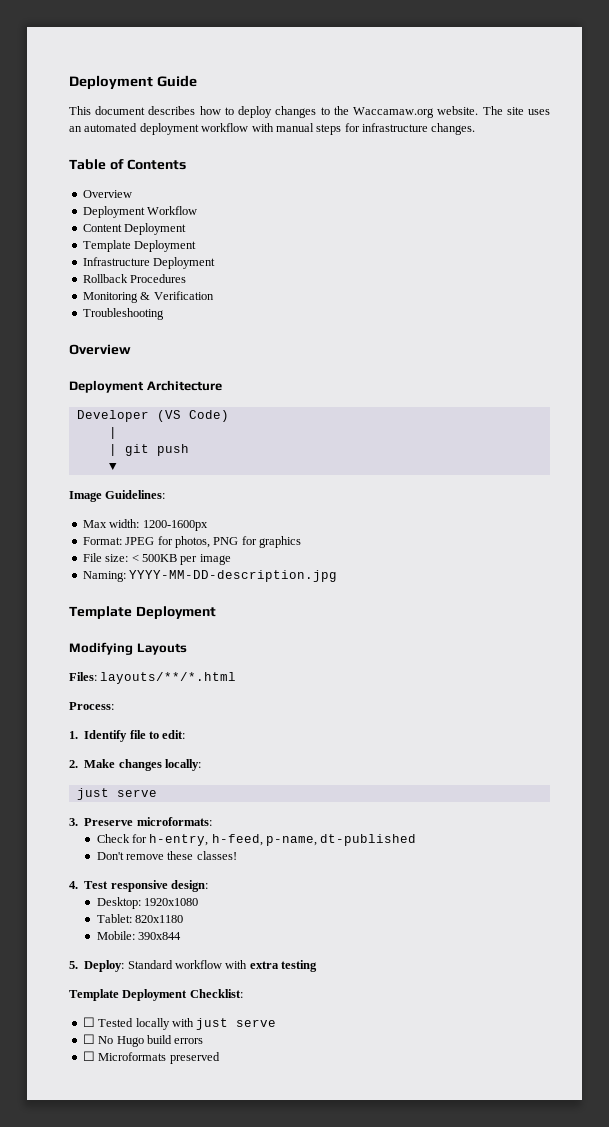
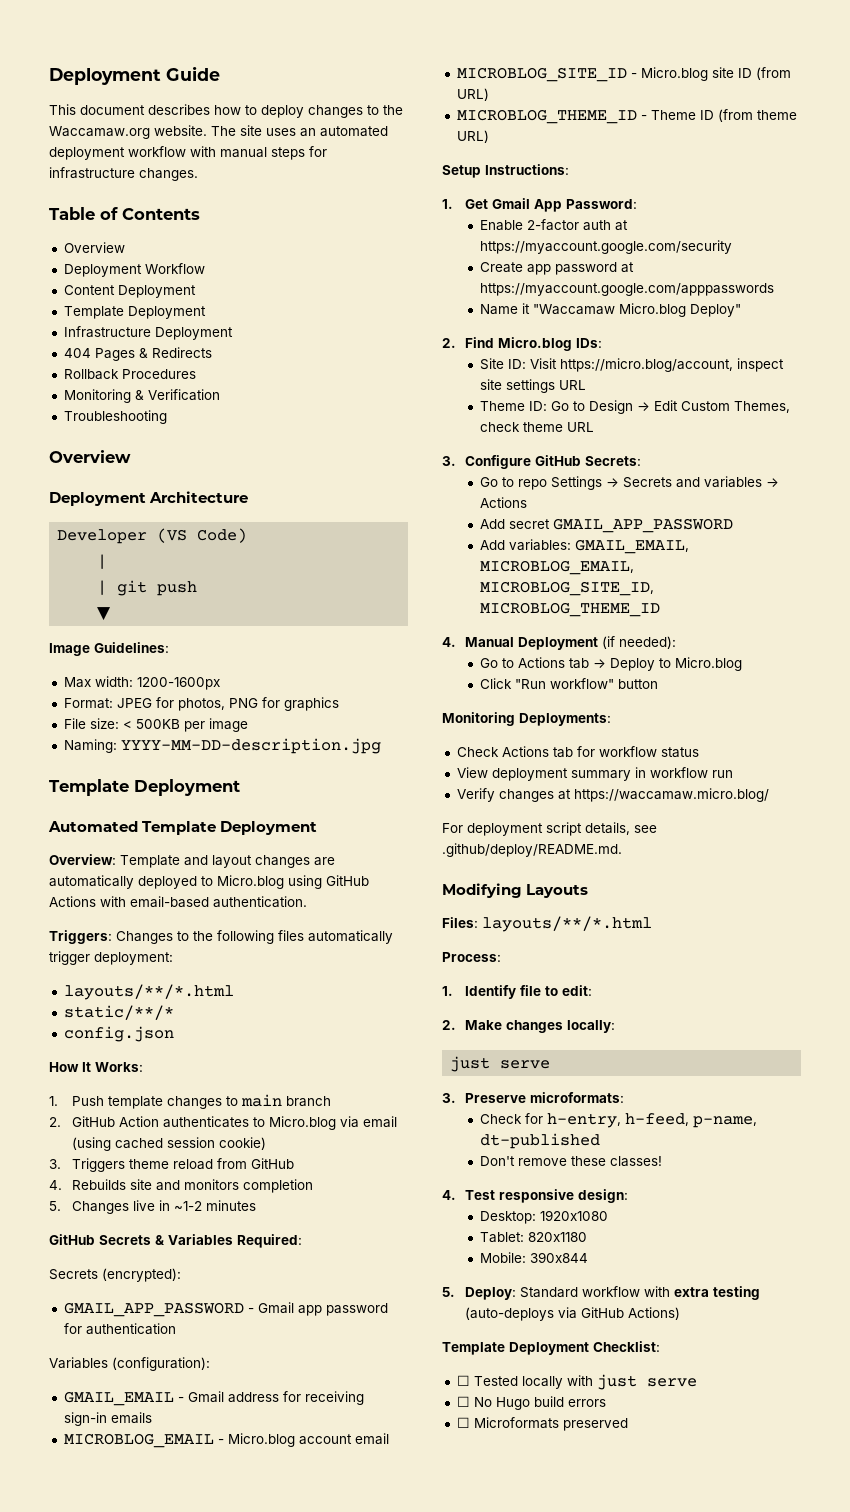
+ 404 Pages & Redirects
+ Automated Template Deployment
+ Overview: Template and layout changes are automatically deployed to Micro.blog using GitHub Actions with email-based authentication.
+ Triggers: Changes to the following files automatically trigger deployment:
+ layouts/**/*.html
+ static/**/*
+ config.json
+ How It Works:
+ 1. Push template changes to main branch
+ 2. GitHub Action authenticates to Micro.blog via email (using cached session cookie)
+ 3. Triggers theme reload from GitHub
+ 4. Rebuilds site and monitors completion
+ 5. Changes live in ~1-2 minutes
+ GitHub Secrets & Variables Required:
+ Secrets (encrypted):
+ GMAIL_APP_PASSWORD - Gmail app password for authentication
+ Variables (configuration):
+ GMAIL_EMAIL - Gmail address for receiving sign-in emails
+ MICROBLOG_EMAIL - Micro.blog account email
+ MICROBLOG_SITE_ID - Micro.blog site ID (from URL)
+ MICROBLOG_THEME_ID - Theme ID (from theme URL)
+ Setup Instructions:
+ 1. Get Gmail App Password:
+ Enable 2-factor auth at https://myaccount.google.com/security
+ Create app password at https://myaccount.google.com/apppasswords
+ Name it "Waccamaw Micro.blog Deploy"
+ 2. Find Micro.blog IDs:
+ Site ID: Visit https://micro.blog/account, inspect site settings URL
+ Theme ID: Go to Design → Edit Custom Themes, check theme URL
+ 3. Configure GitHub Secrets:
+ Go to repo Settings → Secrets and variables → Actions
+ Add secret GMAIL_APP_PASSWORD
+ Add variables: GMAIL_EMAIL, MICROBLOG_EMAIL, MICROBLOG_SITE_ID, MICROBLOG_THEME_ID
+ 4. Manual Deployment (if needed):
+ Go to Actions tab → Deploy to Micro.blog
+ Click "Run workflow" button
+ Monitoring Deployments:
+ Check Actions tab for workflow status
+ View deployment summary in workflow run
+ Verify changes at https://waccamaw.micro.blog/
+ For deployment script details, see .github/deploy/README.md.
- 5. Deploy: Standard workflow with extra testing
+ 5. Deploy: Standard workflow with extra testing (auto-deploys via GitHub Actions)

